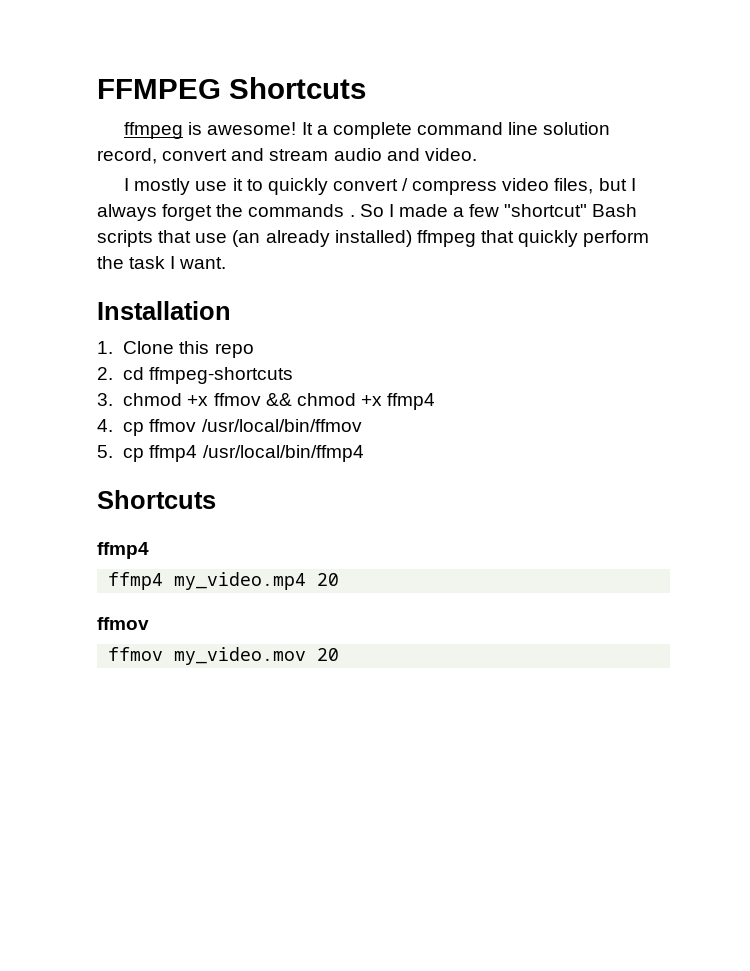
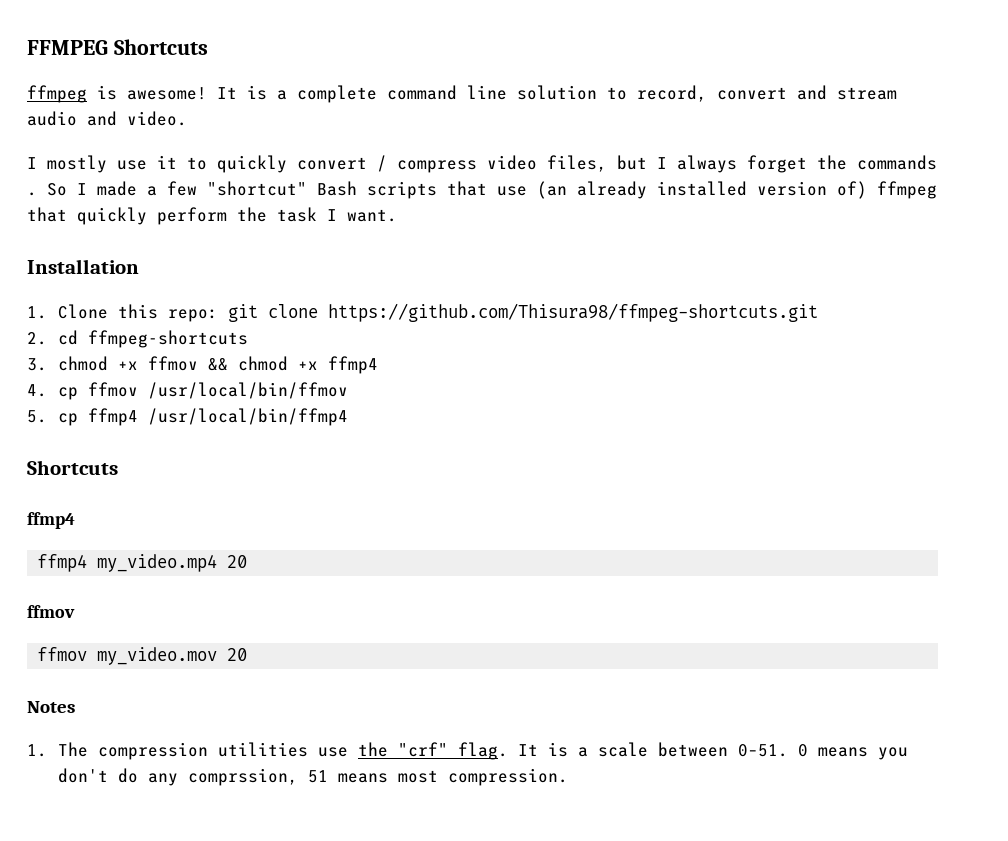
- It a complete command line solution record, convert and stream audio and video.
+ It is a complete command line solution to record, convert and stream audio and video.
- So I made a few "shortcut" Bash scripts that use (an already installed) ffmpeg that quickly perform the task I want.
+ So I made a few "shortcut" Bash scripts that use (an already installed version of) ffmpeg that quickly perform the task I want.
- 1. Clone this repo
+ 1. Clone this repo: git clone https://github.com/Thisura98/ffmpeg-shortcuts.git
+ Notes
+ 1. The compression utilities use the "crf" flag. It is a scale between 0–51. 0 means you don't do any comprssion, 51 means most compression.

